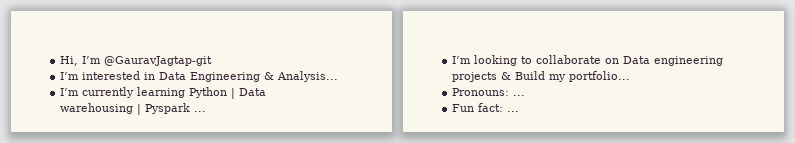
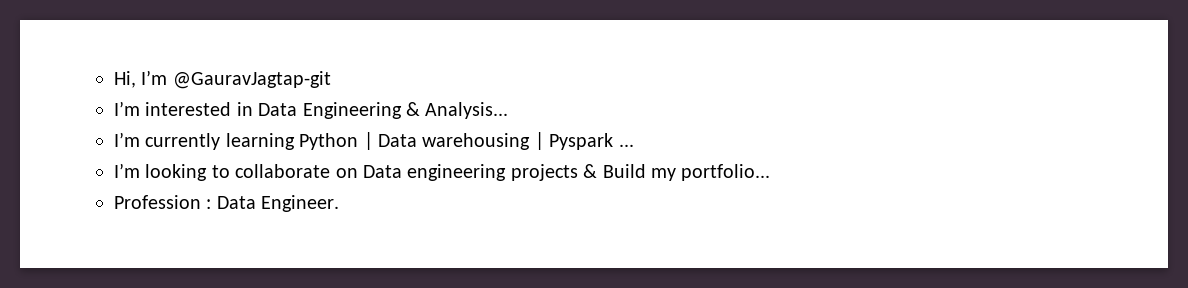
- Pronouns: ...
- Fun fact: ...
+ Profession : Data Engineer.

